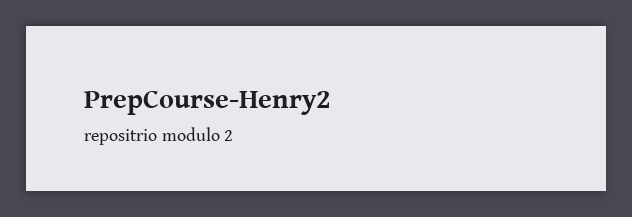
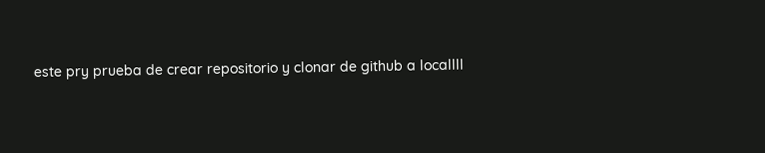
- PrepCourse-Henry2
- repositrio modulo 2
+ este pry prueba de crear repositorio y clonar de github a locallll

